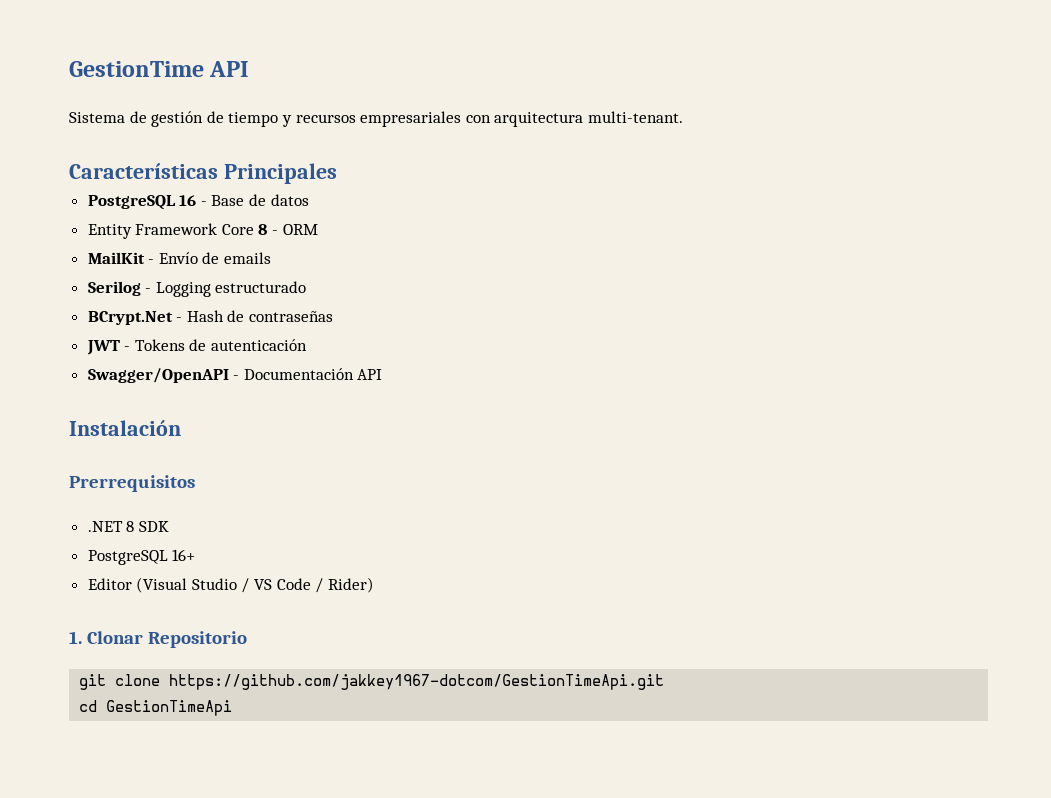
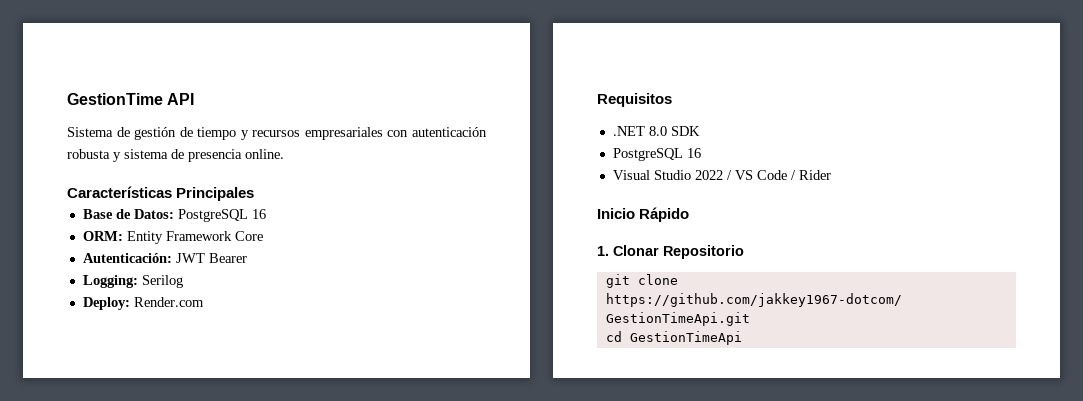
- Sistema de gestión de tiempo y recursos empresariales con arquitectura multi-tenant.
+ Sistema de gestión de tiempo y recursos empresariales con autenticación robusta y sistema de presencia online.
- PostgreSQL 16 - Base de datos
- Entity Framework Core 8 - ORM
- MailKit - Envío de emails
- Serilog - Logging estructurado
- BCrypt.Net - Hash de contraseñas
- JWT - Tokens de autenticación
- Swagger/OpenAPI - Documentación API
- Instalación
- Prerrequisitos
+ Base de Datos: PostgreSQL 16
+ ORM: Entity Framework Core
+ Autenticación: JWT Bearer
+ Logging: Serilog
+ Deploy: Render.com
+ Requisitos
- .NET 8 SDK
- PostgreSQL 16+
- Editor (Visual Studio / VS Code / Rider)
+ .NET 8.0 SDK
+ PostgreSQL 16
+ Visual Studio 2022 / VS Code / Rider
+ Inicio Rápido

